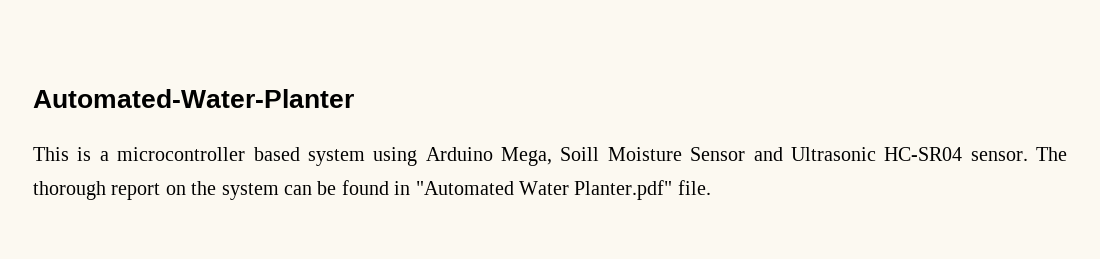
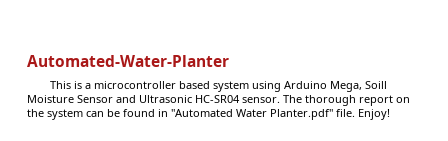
+ Enjoy!

